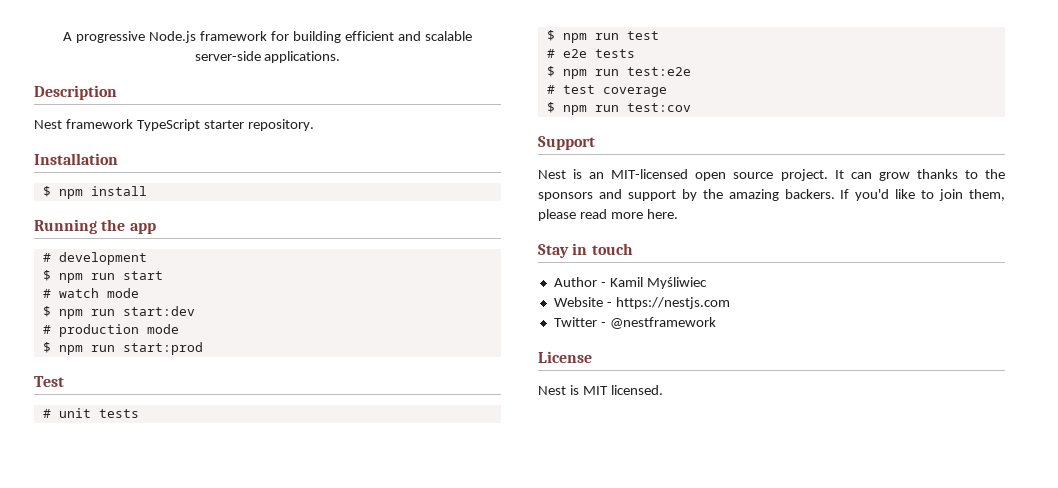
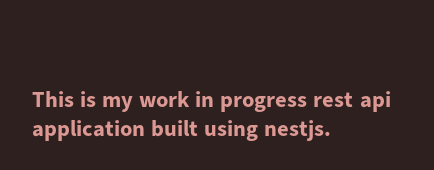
- A progressive Node.js framework for building efficient and scalable server-side applications.
- Description
- Nest framework TypeScript starter repository.
- Installation
- $ npm install
- Running the app
- # development
- $ npm run start
- # watch mode
- $ npm run start:dev
- # production mode
- $ npm run start:prod
- Test
- # unit tests
- $ npm run test
- # e2e tests
- $ npm run test:e2e
- # test coverage
- $ npm run test:cov
- Support
- Nest is an MIT-licensed open source project. It can grow thanks to the sponsors and support by the amazing backers. If you'd like to join them, please read more here.
- Stay in touch
- Author - Kamil Myśliwiec
- Website - https://nestjs.com
- Twitter - @nestframework
- License
- Nest is MIT licensed.
+ This is my work in progress rest api application built using nestjs.

